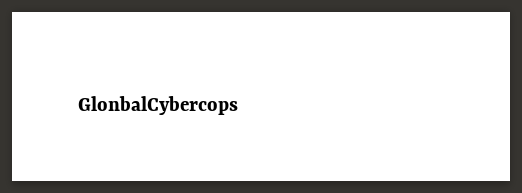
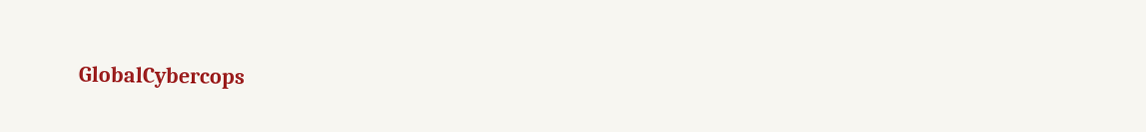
- GlonbalCybercops
+ GlobalCybercops

